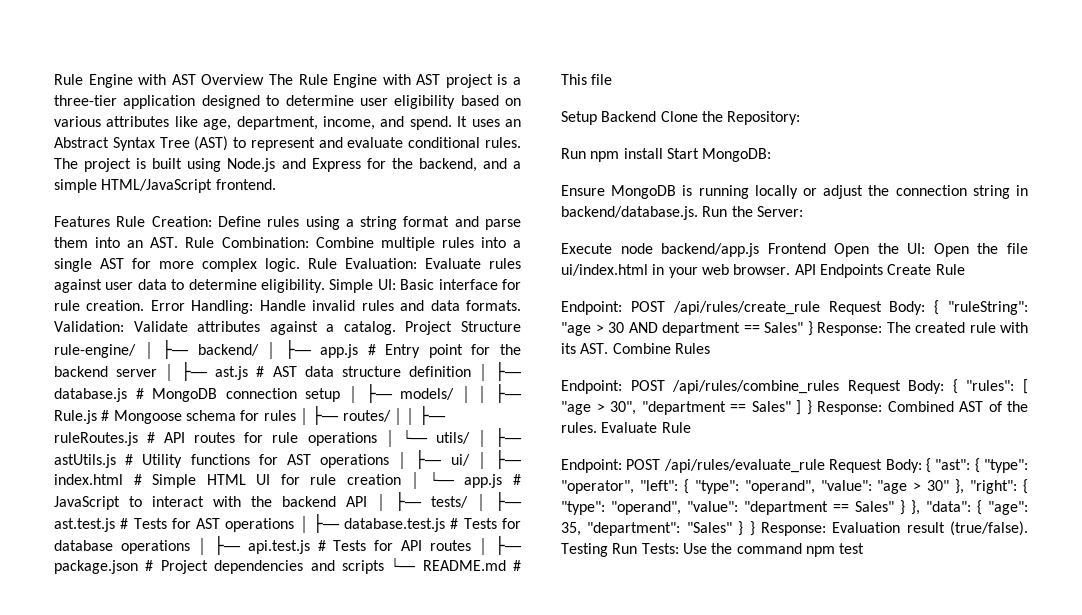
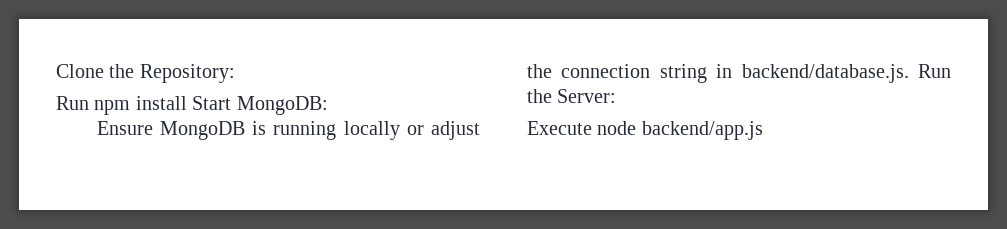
- Rule Engine with AST Overview The Rule Engine with AST project is a three-tier application designed to determine user eligibility based on various attributes like age, department, income, and spend. It uses an Abstract Syntax Tree (AST) to represent and evaluate conditional rules. The project is built using Node.js and Express for the backend, and a simple HTML/JavaScript frontend.
- Features Rule Creation: Define rules using a string format and parse them into an AST. Rule Combination: Combine multiple rules into a single AST for more complex logic. Rule Evaluation: Evaluate rules against user data to determine eligibility. Simple UI: Basic interface for rule creation. Error Handling: Handle invalid rules and data formats. Validation: Validate attributes against a catalog. Project Structure rule-engine/ │ ├── backend/ │ ├── app.js # Entry point for the backend server │ ├── ast.js # AST data structure definition │ ├── database.js # MongoDB connection setup │ ├── models/ │ │ ├── Rule.js # Mongoose schema for rules │ ├── routes/ │ │ ├── ruleRoutes.js # API routes for rule operations │ └── utils/ │ ├── astUtils.js # Utility functions for AST operations │ ├── ui/ │ ├── index.html # Simple HTML UI for rule creation │ └── app.js # JavaScript to interact with the backend API │ ├── tests/ │ ├── ast.test.js # Tests for AST operations │ ├── database.test.js # Tests for database operations │ ├── api.test.js # Tests for API routes │ ├── package.json # Project dependencies and scripts └── README.md # This file
- Setup Backend Clone the Repository:
+ Clone the Repository:
- Execute node backend/app.js Frontend Open the UI: Open the file ui/index.html in your web browser. API Endpoints Create Rule
- Endpoint: POST /api/rules/create_rule Request Body: { "ruleString": "age > 30 AND department == Sales" } Response: The created rule with its AST. Combine Rules
- Endpoint: POST /api/rules/combine_rules Request Body: { "rules": [ "age > 30", "department == Sales" ] } Response: Combined AST of the rules. Evaluate Rule
- Endpoint: POST /api/rules/evaluate_rule Request Body: { "ast": { "type": "operator", "left": { "type": "operand", "value": "age > 30" }, "right": { "type": "operand", "value": "department == Sales" } }, "data": { "age": 35, "department": "Sales" } } Response: Evaluation result (true/false). Testing Run Tests: Use the command npm test
+ Execute node backend/app.js

